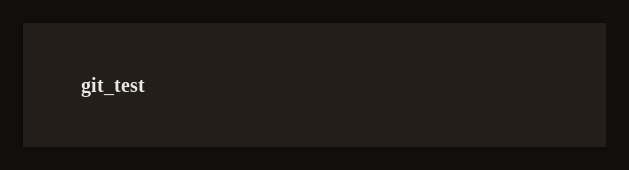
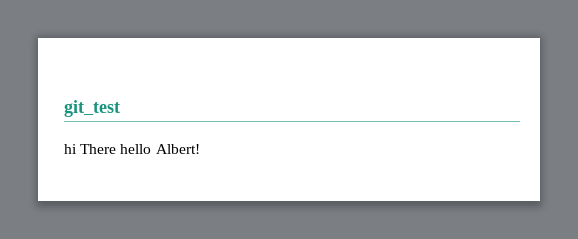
+ hi There hello Albert!

